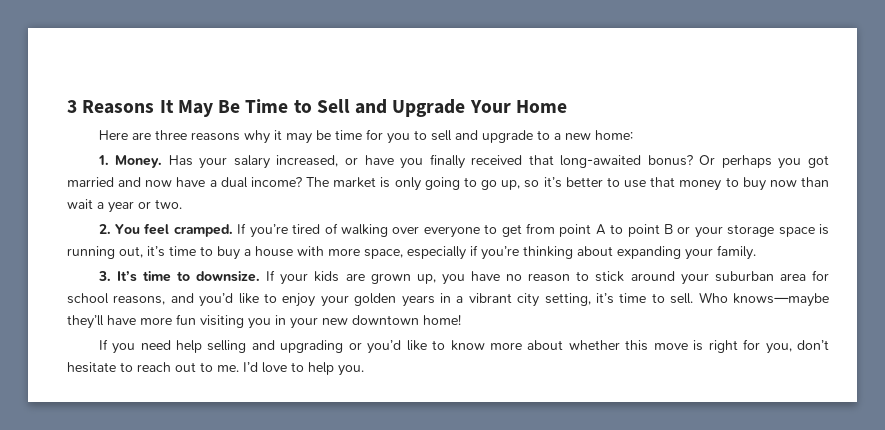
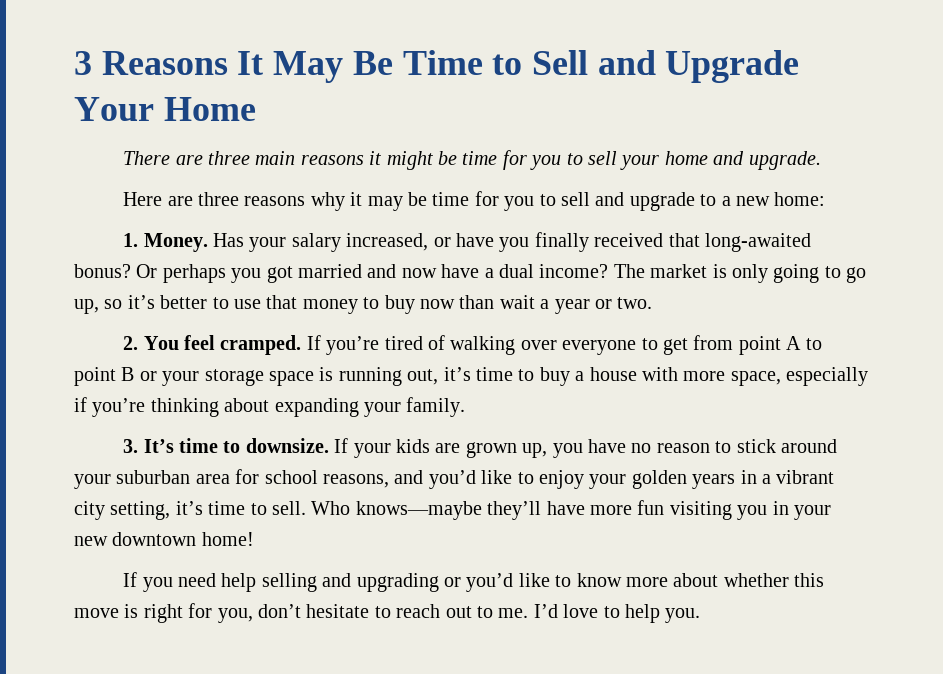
+ There are three main reasons it might be time for you to sell your home and upgrade.

